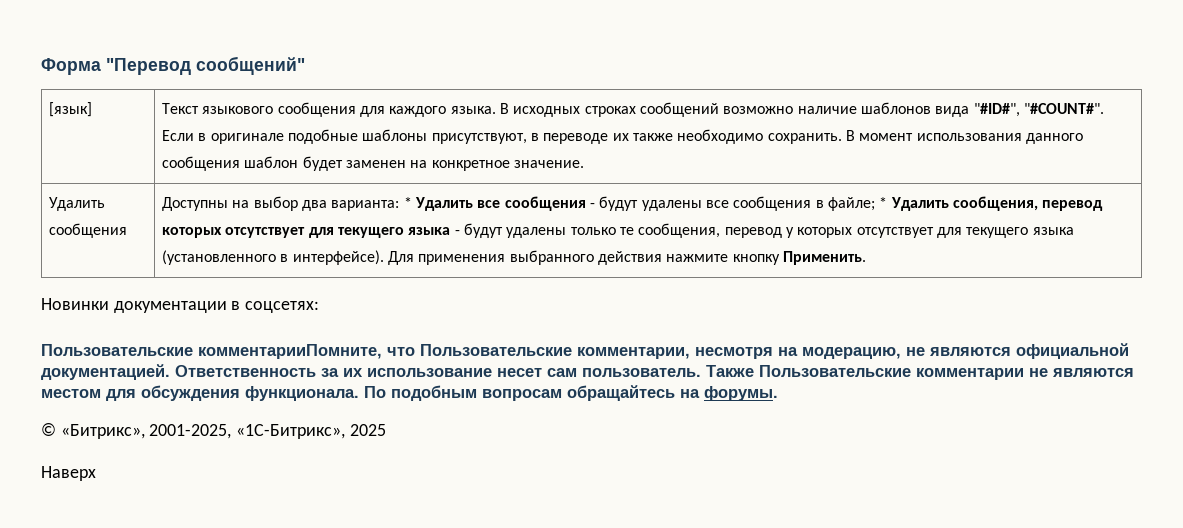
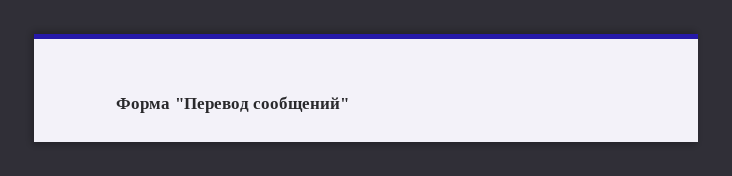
- [язык] | Текст языкового сообщения для каждого языка. В исходных строках сообщений возможно наличие шаблонов вида "#ID#", "#COUNT#". Если в оригинале подобные шаблоны присутствуют, в переводе их также необходимо сохранить. В момент использования данного сообщения шаблон будет заменен на конкретное значение.
- Удалить сообщения | Доступны на выбор два варианта: * Удалить все сообщения - будут удалены все сообщения в файле; * Удалить сообщения, перевод которых отсутствует для текущего языка - будут удалены только те сообщения, перевод у которых отсутствует для текущего языка (установленного в интерфейсе). Для применения выбранного действия нажмите кнопку Применить.
- Новинки документации в соцсетях:
- Пользовательские комментарииПомните, что Пользовательские комментарии, несмотря на модерацию, не являются официальной документацией. Ответственность за их использование несет сам пользователь. Также Пользовательские комментарии не являются местом для обсуждения функционала. По подобным вопросам обращайтесь на форумы.
- © «Битрикс», 2001-2025, «1С-Битрикс», 2025
- Наверх

